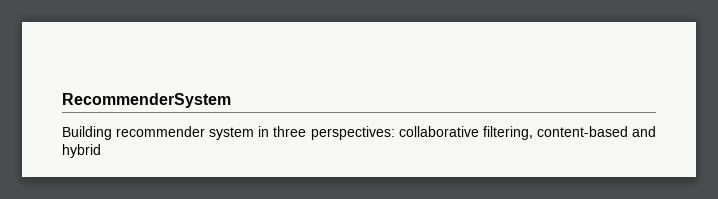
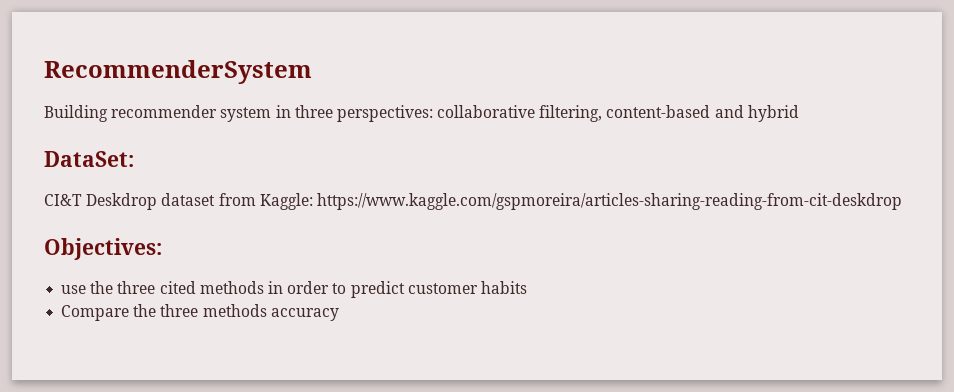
+ DataSet:
+ CI&T Deskdrop dataset from Kaggle: https://www.kaggle.com/gspmoreira/articles-sharing-reading-from-cit-deskdrop
+ Objectives:
+ use the three cited methods in order to predict customer habits
+ Compare the three methods accuracy

